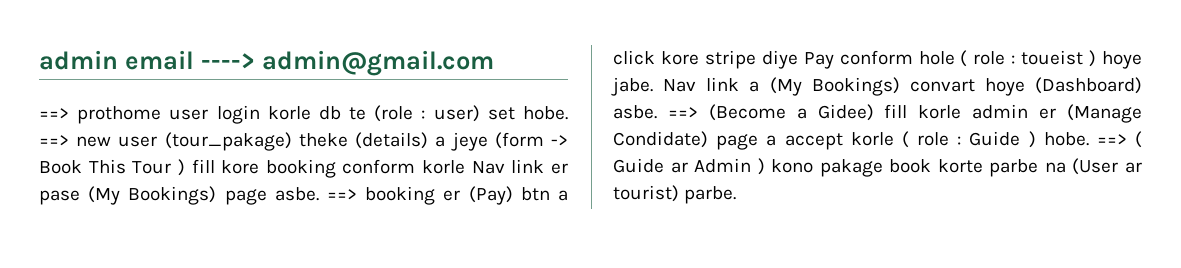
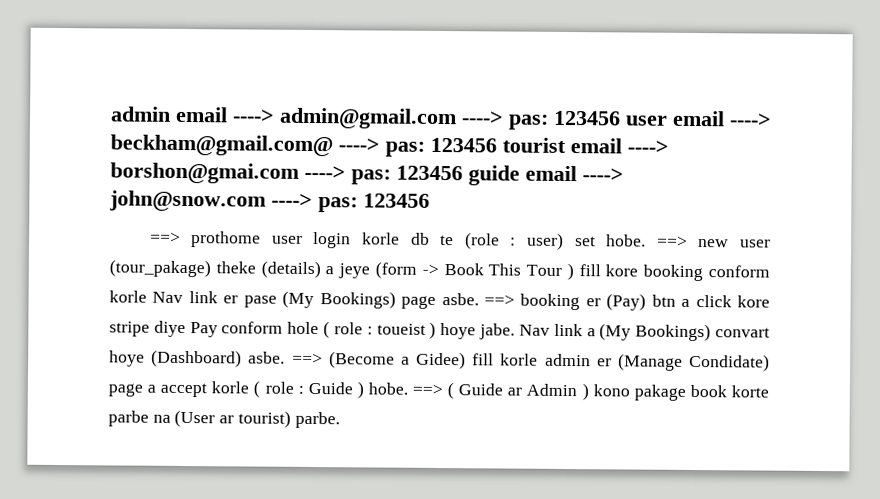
- admin email ----> admin@gmail.com
+ admin email ----> admin@gmail.com ----> pas: 123456 user email ----> beckham@gmail.com@ ----> pas: 123456 tourist email ----> borshon@gmai.com ----> pas: 123456 guide email ----> john@snow.com ----> pas: 123456

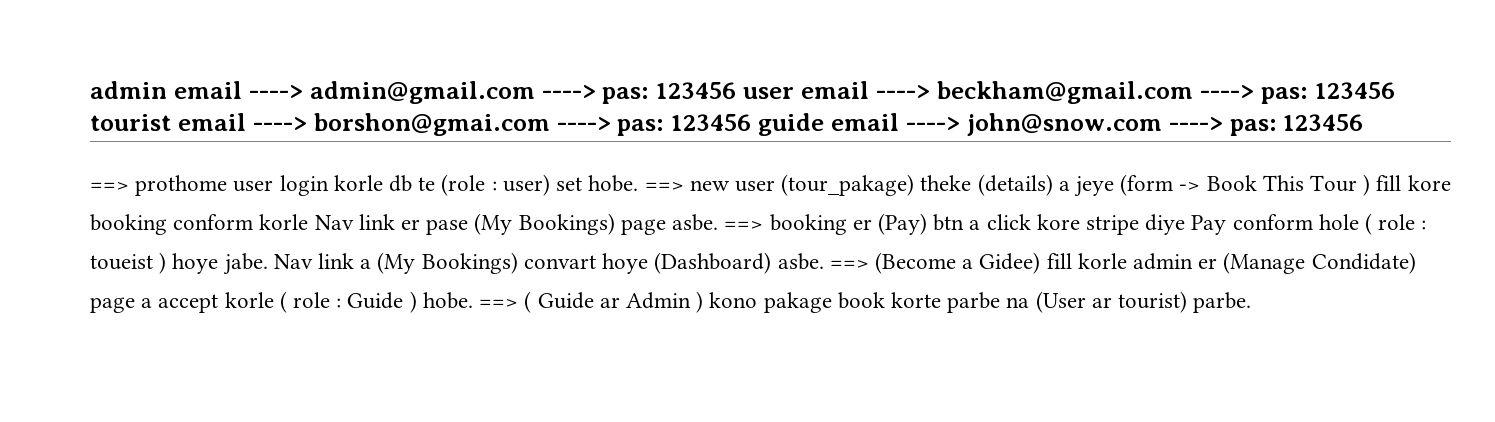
- admin email ----> admin@gmail.com ----> pas: 123456 user email ----> beckham@gmail.com@ ----> pas: 123456 tourist email ----> borshon@gmai.com ----> pas: 123456 guide email ----> john@snow.com ----> pas: 123456
+ admin email ----> admin@gmail.com ----> pas: 123456 user email ----> beckham@gmail.com ----> pas: 123456 tourist email ----> borshon@gmai.com ----> pas: 123456 guide email ----> john@snow.com ----> pas: 123456

